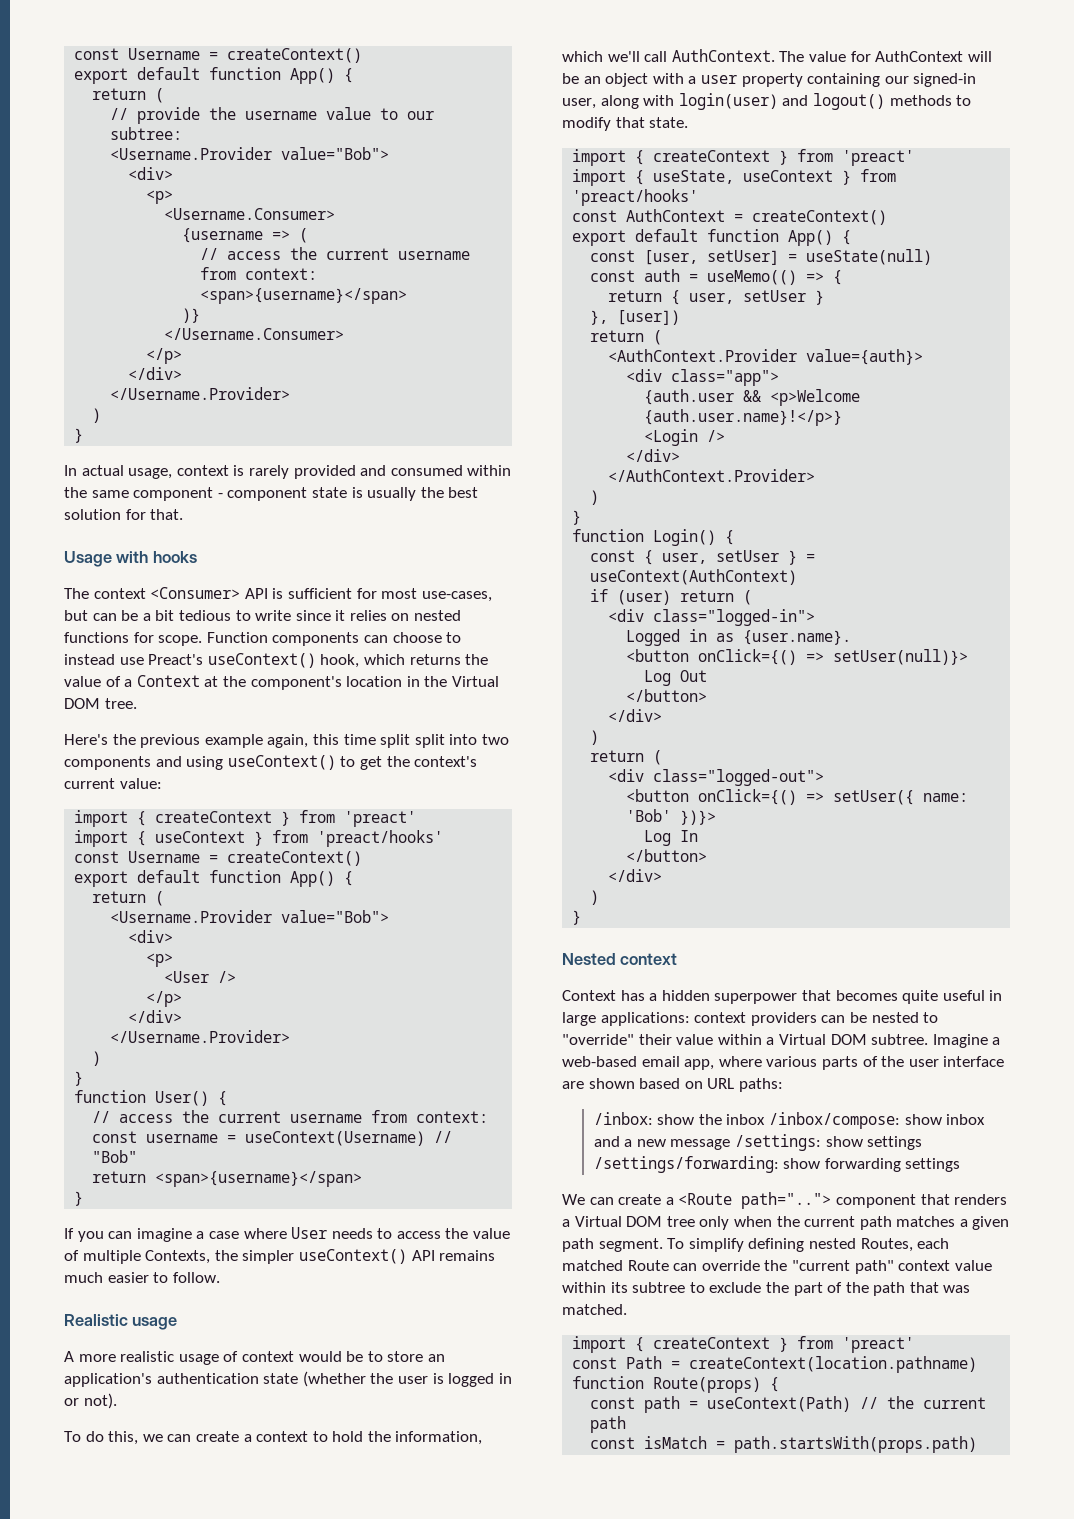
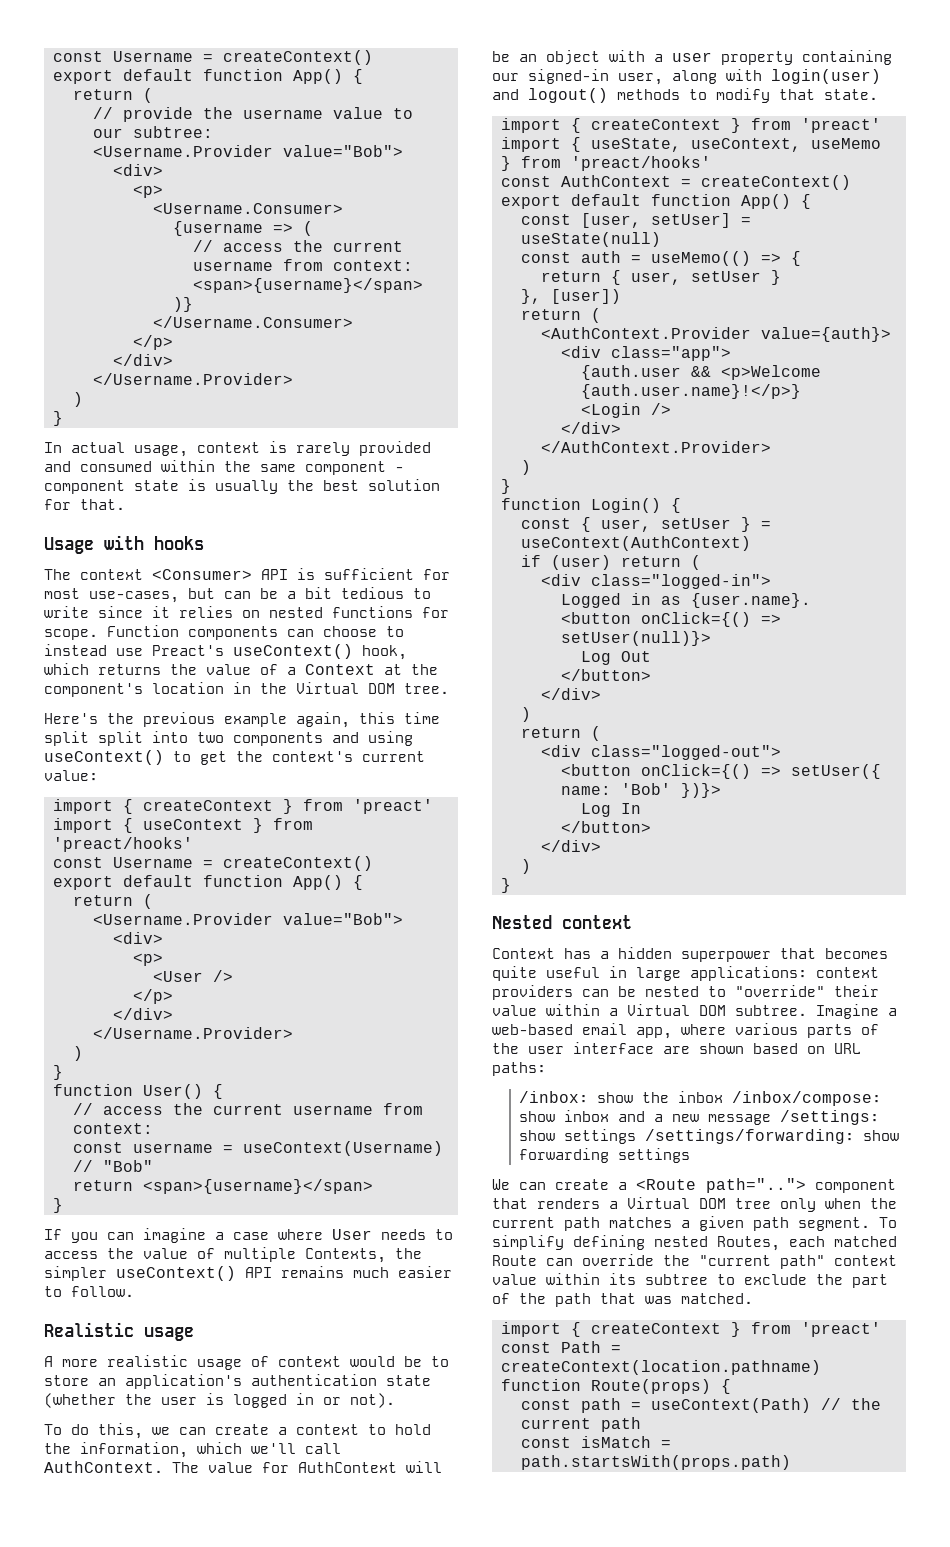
- import { useState, useContext } from 'preact/hooks'
+ import { useState, useContext, useMemo } from 'preact/hooks'

